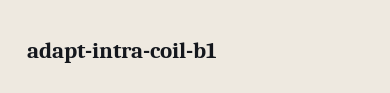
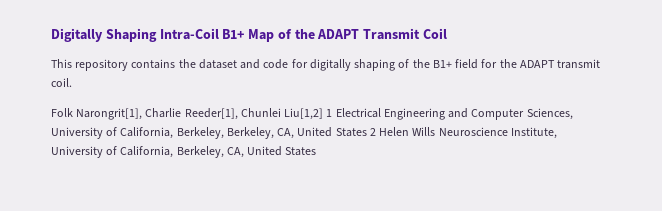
- adapt-intra-coil-b1
+ Digitally Shaping Intra-Coil B1+ Map of the ADAPT Transmit Coil
+ This repository contains the dataset and code for digitally shaping of the B1+ field for the ADAPT transmit coil.
+ Folk Narongrit[1], Charlie Reeder[1], Chunlei Liu[1,2] 1 Electrical Engineering and Computer Sciences, University of California, Berkeley, Berkeley, CA, United States 2 Helen Wills Neuroscience Institute, University of California, Berkeley, CA, United States

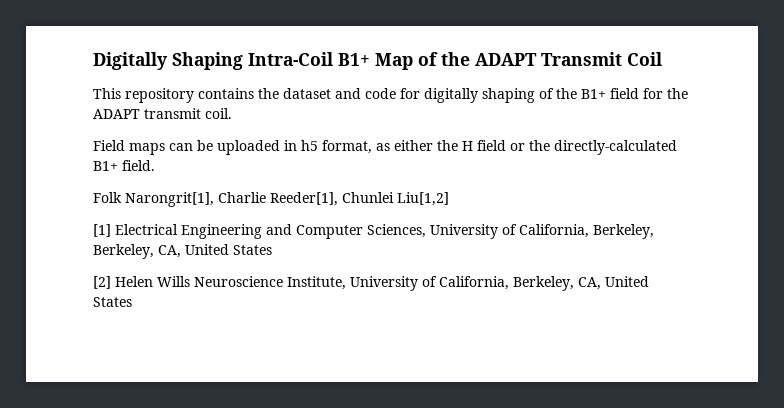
+ Field maps can be uploaded in h5 format, as either the H field or the directly-calculated B1+ field.
- Folk Narongrit[1], Charlie Reeder[1], Chunlei Liu[1,2] 1 Electrical Engineering and Computer Sciences, University of California, Berkeley, Berkeley, CA, United States 2 Helen Wills Neuroscience Institute, University of California, Berkeley, CA, United States
+ Folk Narongrit[1], Charlie Reeder[1], Chunlei Liu[1,2]
+ [1] Electrical Engineering and Computer Sciences, University of California, Berkeley, Berkeley, CA, United States
+ [2] Helen Wills Neuroscience Institute, University of California, Berkeley, CA, United States

